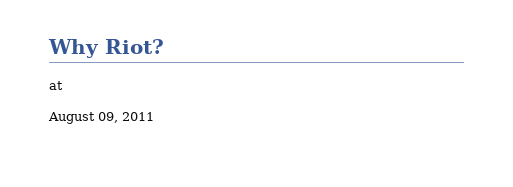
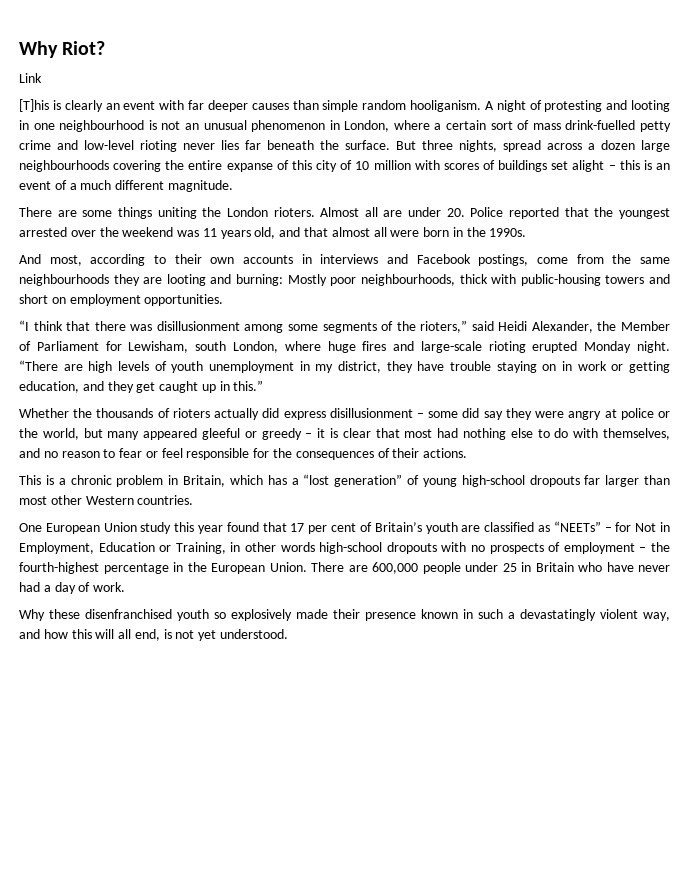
- at
- August 09, 2011
+ Link
+ [T]his is clearly an event with far deeper causes than simple random hooliganism. A night of protesting and looting in one neighbourhood is not an unusual phenomenon in London, where a certain sort of mass drink-fuelled petty crime and low-level rioting never lies far beneath the surface. But three nights, spread across a dozen large neighbourhoods covering the entire expanse of this city of 10 million with scores of buildings set alight – this is an event of a much different magnitude.
+ There are some things uniting the London rioters. Almost all are under 20. Police reported that the youngest arrested over the weekend was 11 years old, and that almost all were born in the 1990s.
+ And most, according to their own accounts in interviews and Facebook postings, come from the same neighbourhoods they are looting and burning: Mostly poor neighbourhoods, thick with public-housing towers and short on employment opportunities.
+ “I think that there was disillusionment among some segments of the rioters,” said Heidi Alexander, the Member of Parliament for Lewisham, south London, where huge fires and large-scale rioting erupted Monday night. “There are high levels of youth unemployment in my district, they have trouble staying on in work or getting education, and they get caught up in this.”
+ Whether the thousands of rioters actually did express disillusionment – some did say they were angry at police or the world, but many appeared gleeful or greedy – it is clear that most had nothing else to do with themselves, and no reason to fear or feel responsible for the consequences of their actions.
+ This is a chronic problem in Britain, which has a “lost generation” of young high-school dropouts far larger than most other Western countries.
+ One European Union study this year found that 17 per cent of Britain’s youth are classified as “NEETs” – for Not in Employment, Education or Training, in other words high-school dropouts with no prospects of employment – the fourth-highest percentage in the European Union. There are 600,000 people under 25 in Britain who have never had a day of work.
+ Why these disenfranchised youth so explosively made their presence known in such a devastatingly violent way, and how this will all end, is not yet understood.

